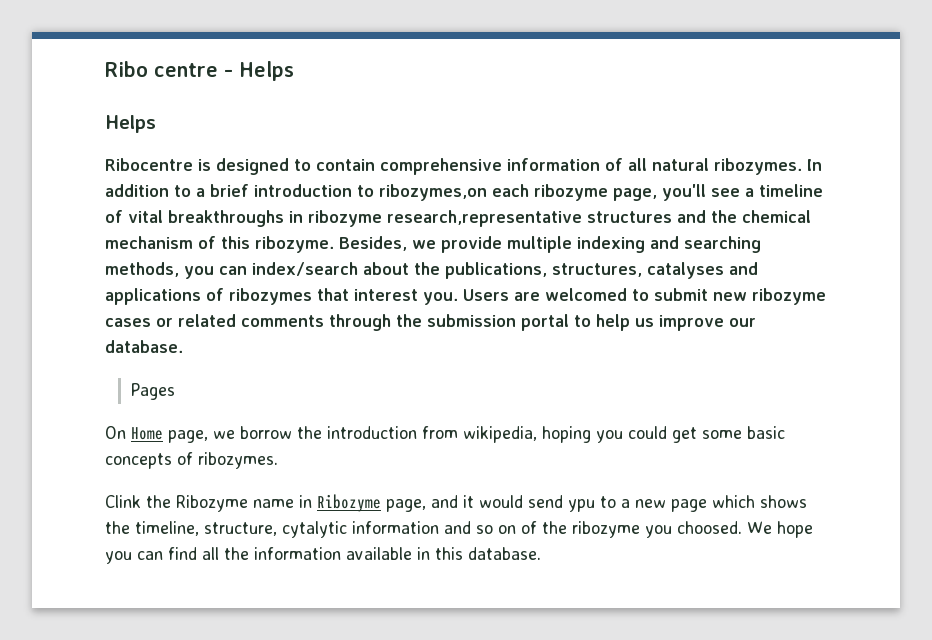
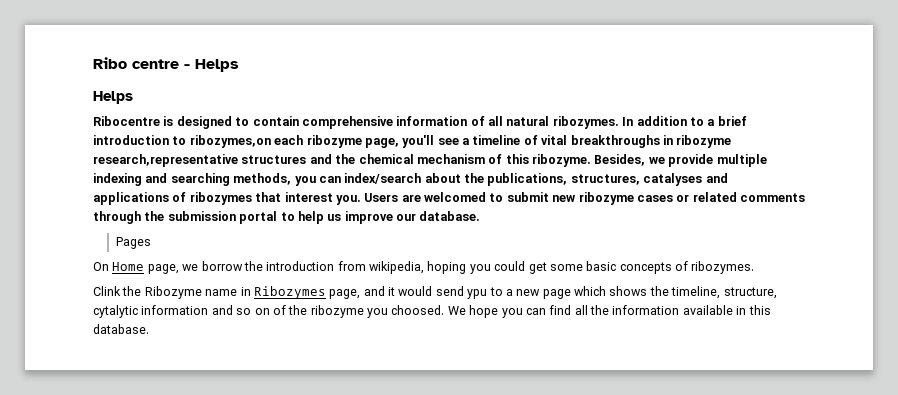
- Clink the Ribozyme name in Ribozyme page, and it would send ypu to a new page which shows the timeline, structure, cytalytic information and so on of the ribozyme you choosed.
+ Clink the Ribozyme name in Ribozymes page, and it would send ypu to a new page which shows the timeline, structure, cytalytic information and so on of the ribozyme you choosed.

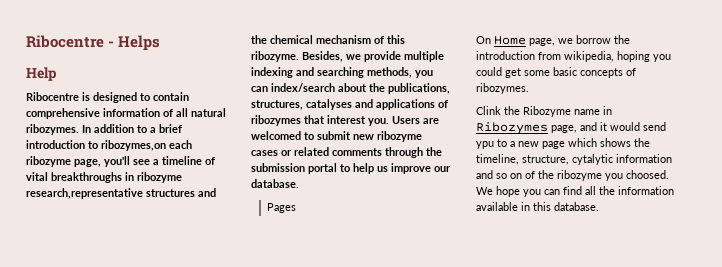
- Ribo centre - Helps
- Helps
+ Ribocentre - Helps
+ Help

